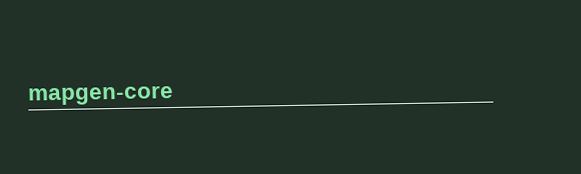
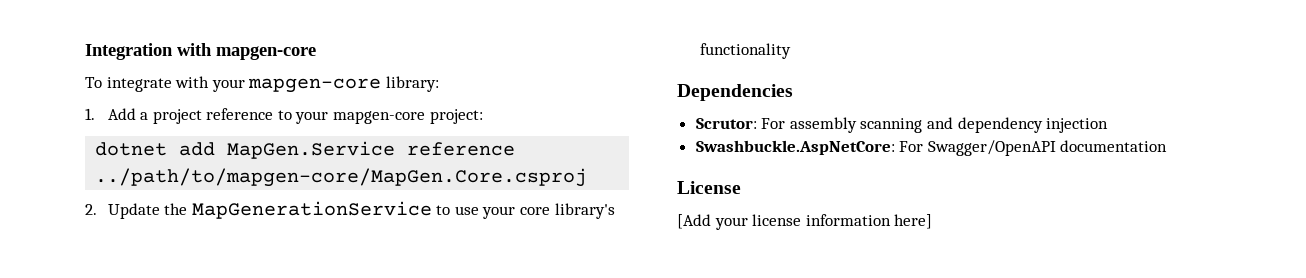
- mapgen-core
+ Integration with mapgen-core
+ To integrate with your mapgen-core library:
+ 1. Add a project reference to your mapgen-core project:
+ dotnet add MapGen.Service reference ../path/to/mapgen-core/MapGen.Core.csproj
+ 2. Update the MapGenerationService to use your core library's functionality
+ Dependencies
+ Scrutor: For assembly scanning and dependency injection
+ Swashbuckle.AspNetCore: For Swagger/OpenAPI documentation
+ License
+ [Add your license information here]

